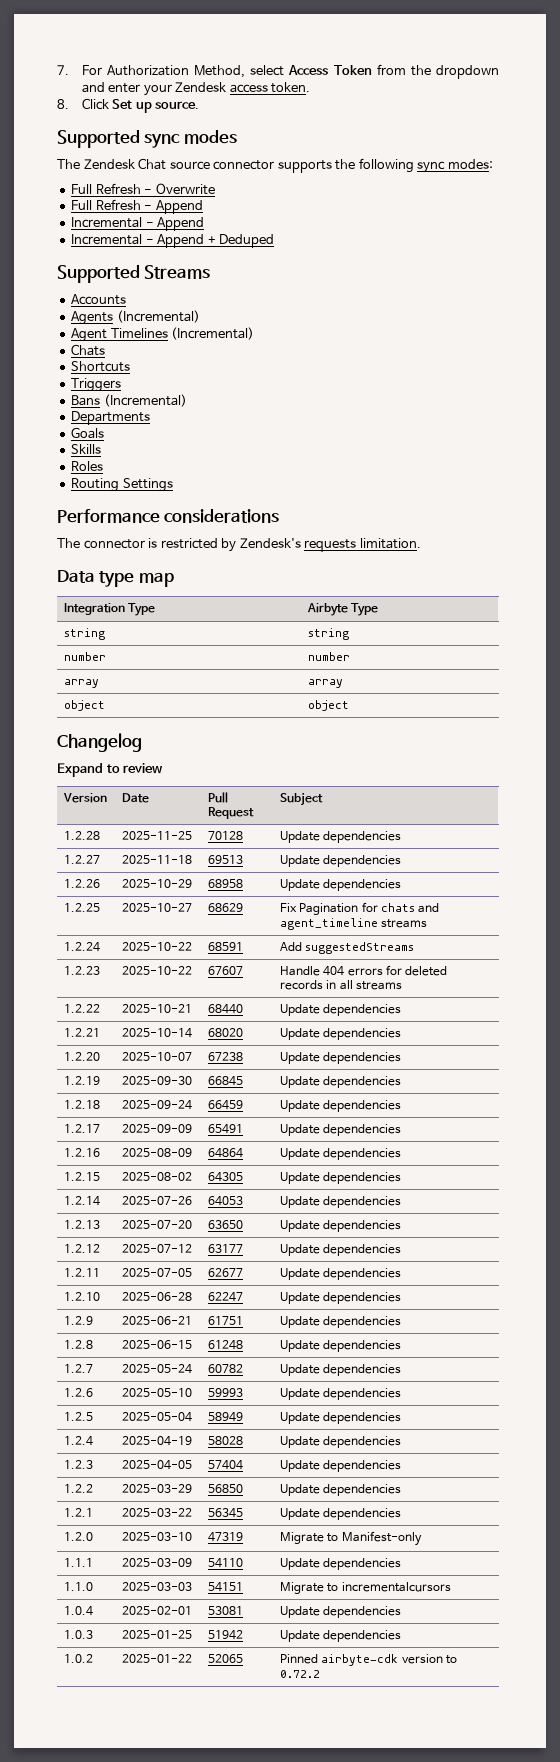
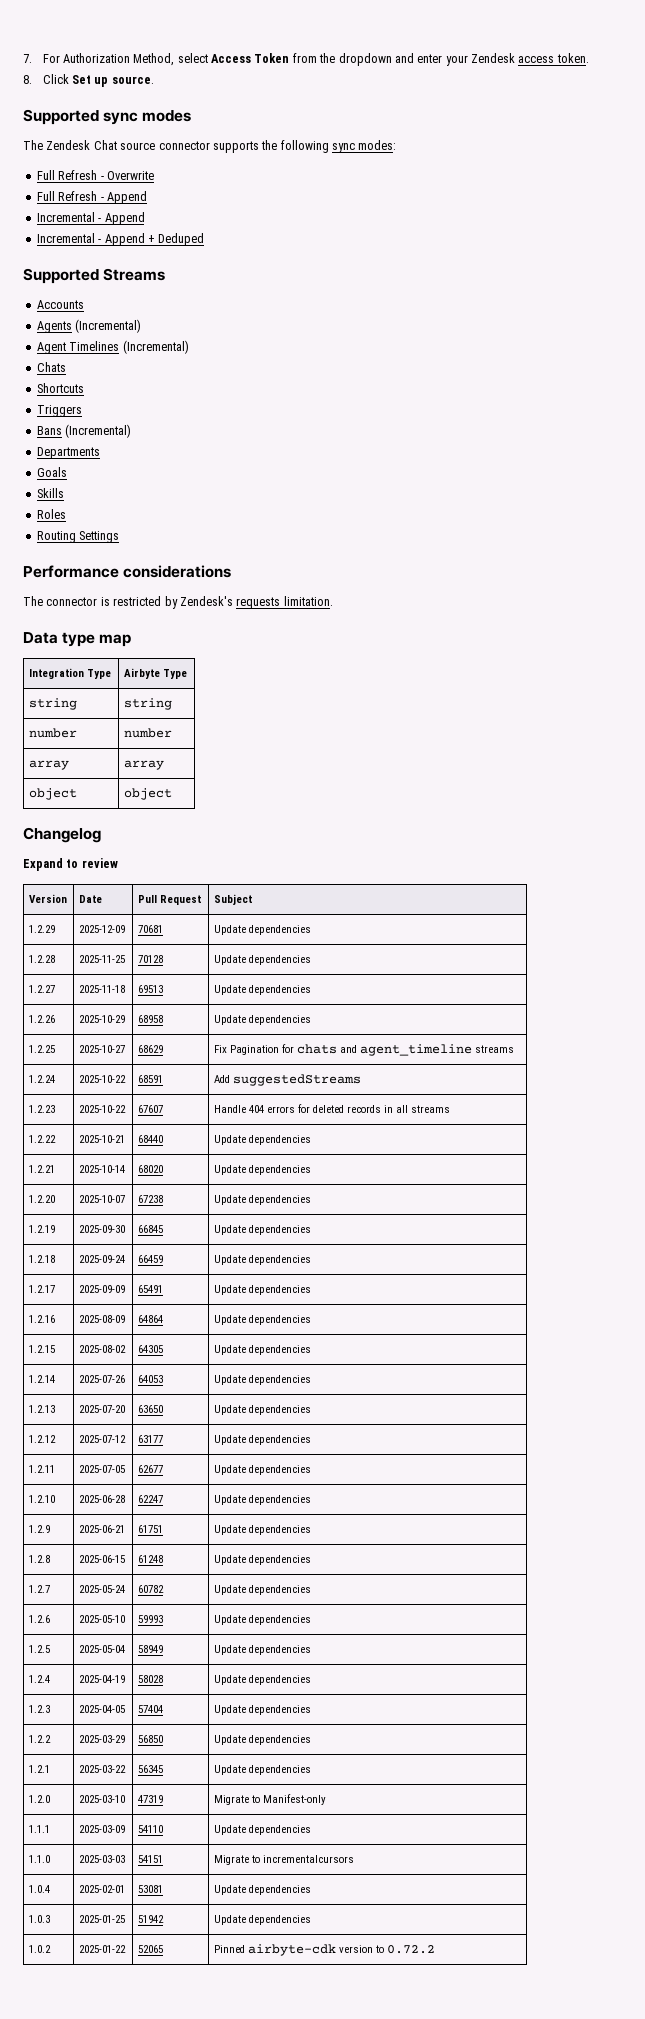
+ 1.2.29 | 2025-12-09 | 70681 | Update dependencies

